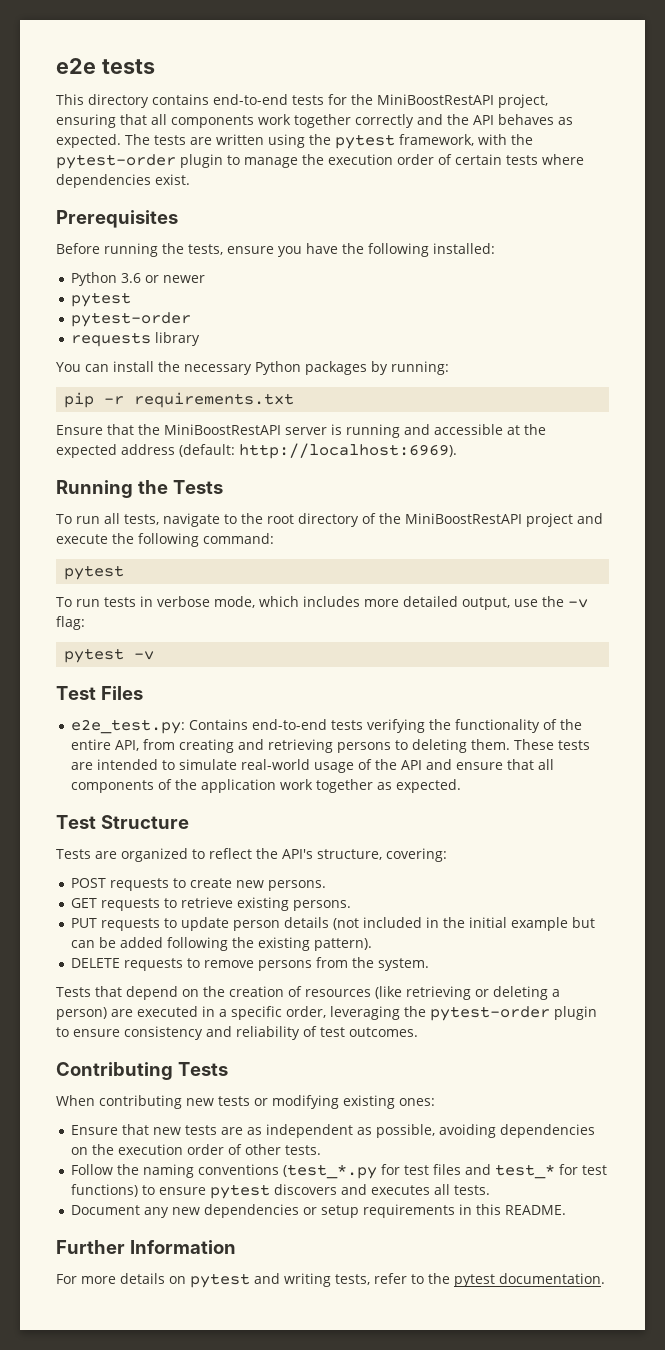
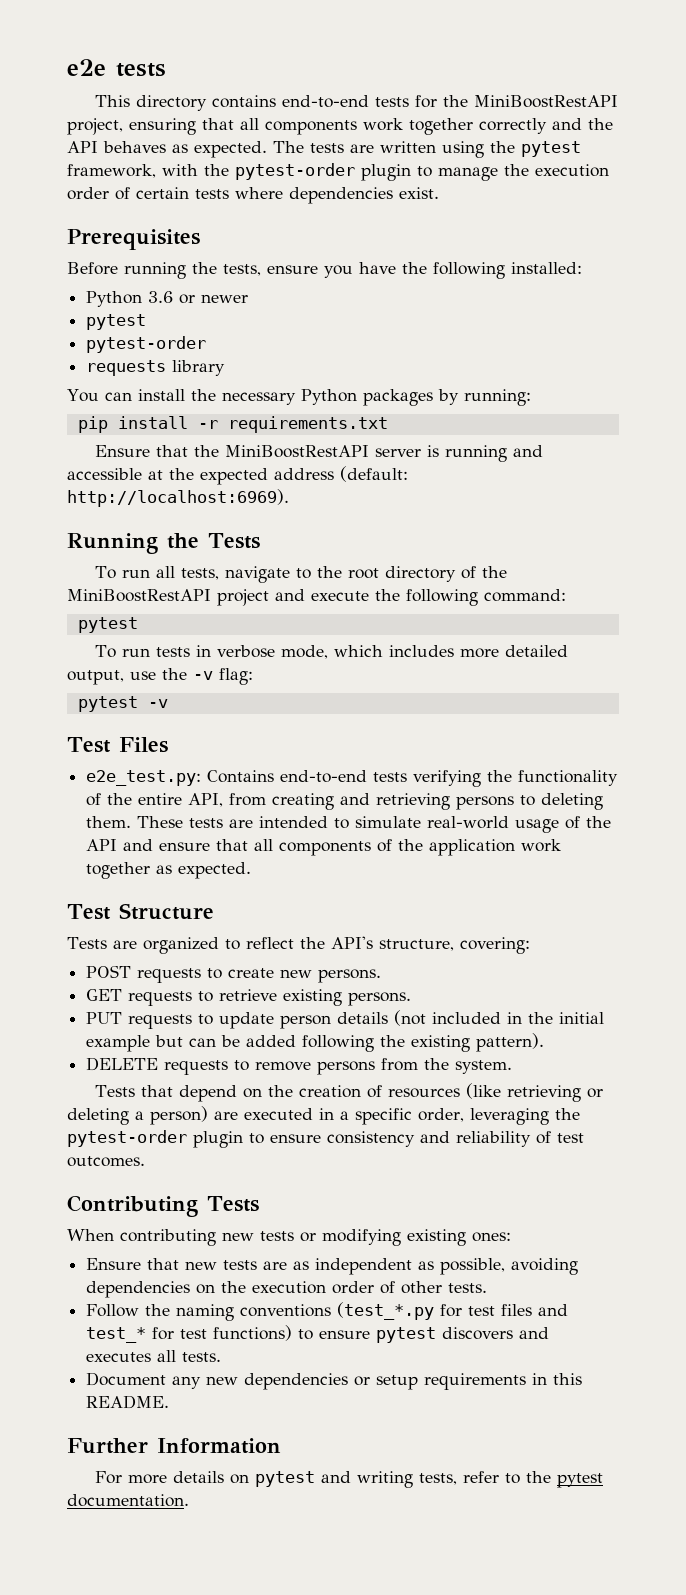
- pip -r requirements.txt
+ pip install -r requirements.txt

